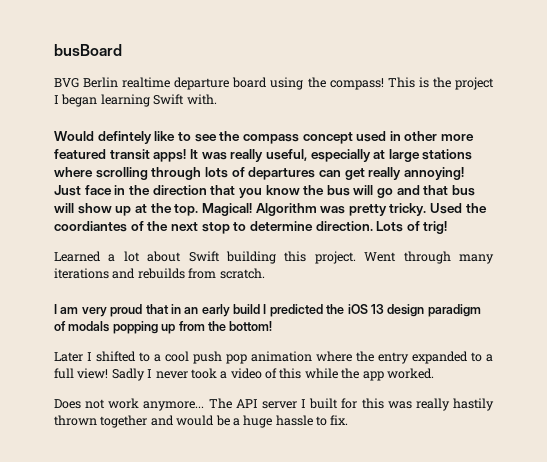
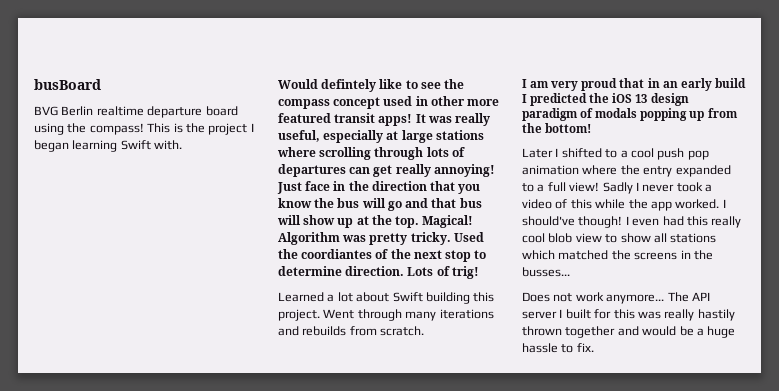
+ I should've though! I even had this really cool blob view to show all stations which matched the screens in the busses...

